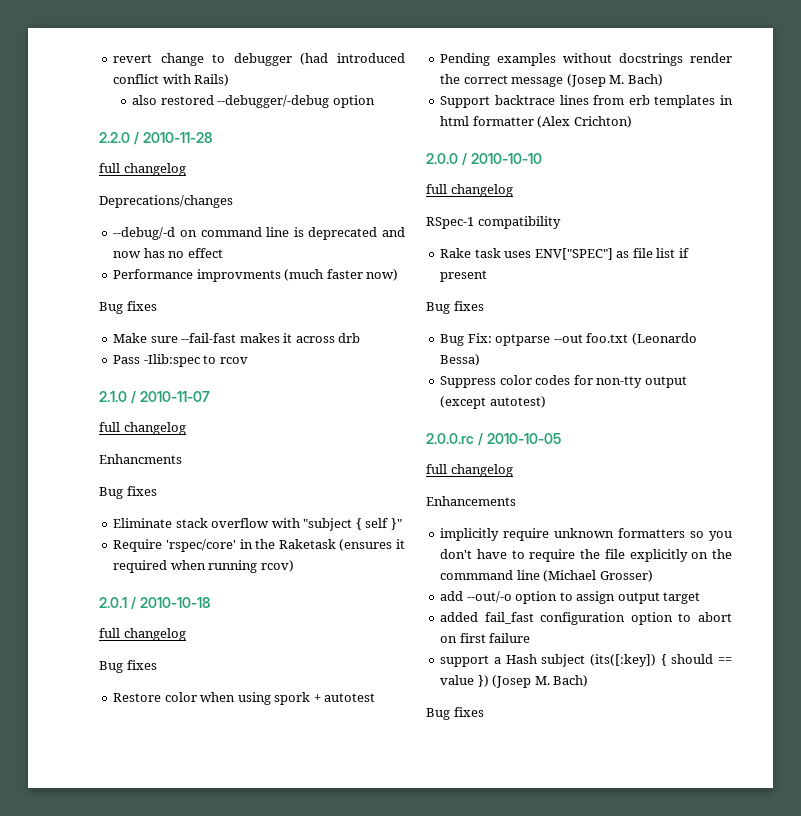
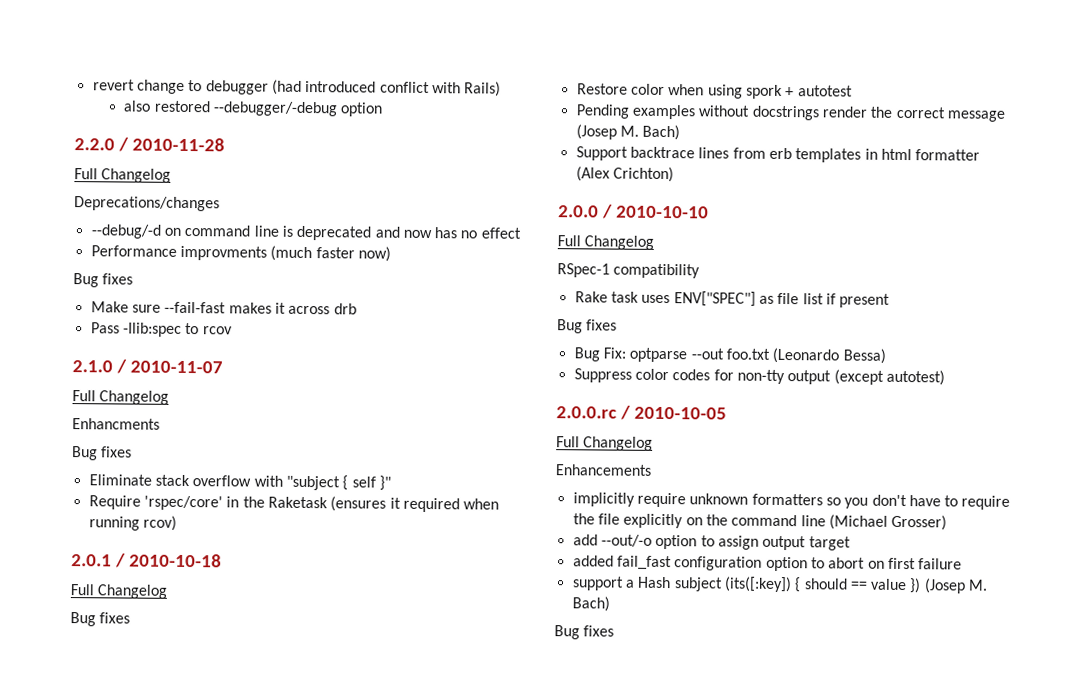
  2.2.0 / 2010-11-28
- full changelog
+ Full Changelog
  2.1.0 / 2010-11-07
- full changelog
+ Full Changelog
  2.0.1 / 2010-10-18
- full changelog
+ Full Changelog
  2.0.0 / 2010-10-10
- full changelog
+ Full Changelog
  2.0.0.rc / 2010-10-05
- full changelog
+ Full Changelog
- implicitly require unknown formatters so you don't have to require the file explicitly on the commmand line (Michael Grosser)
+ implicitly require unknown formatters so you don't have to require the file explicitly on the command line (Michael Grosser)

